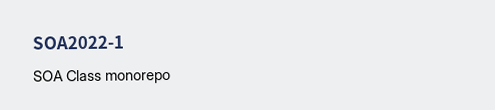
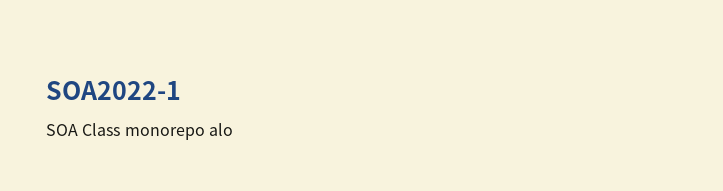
- SOA Class monorepo
+ SOA Class monorepo alo

